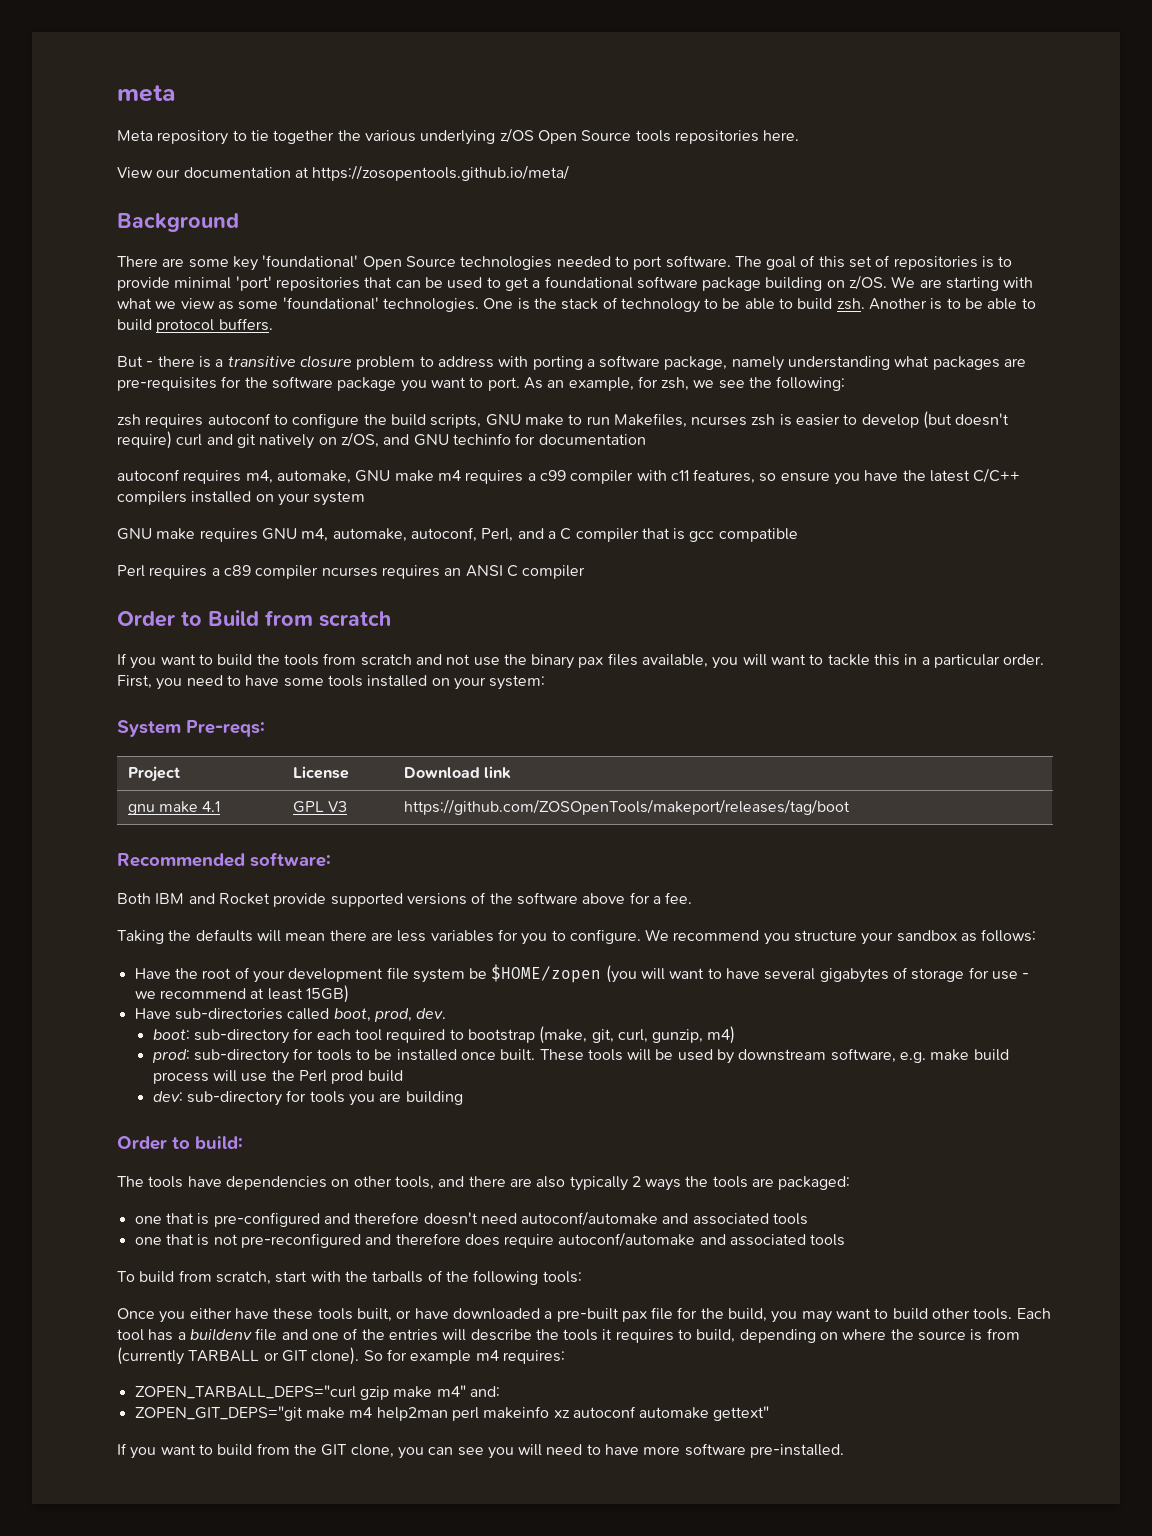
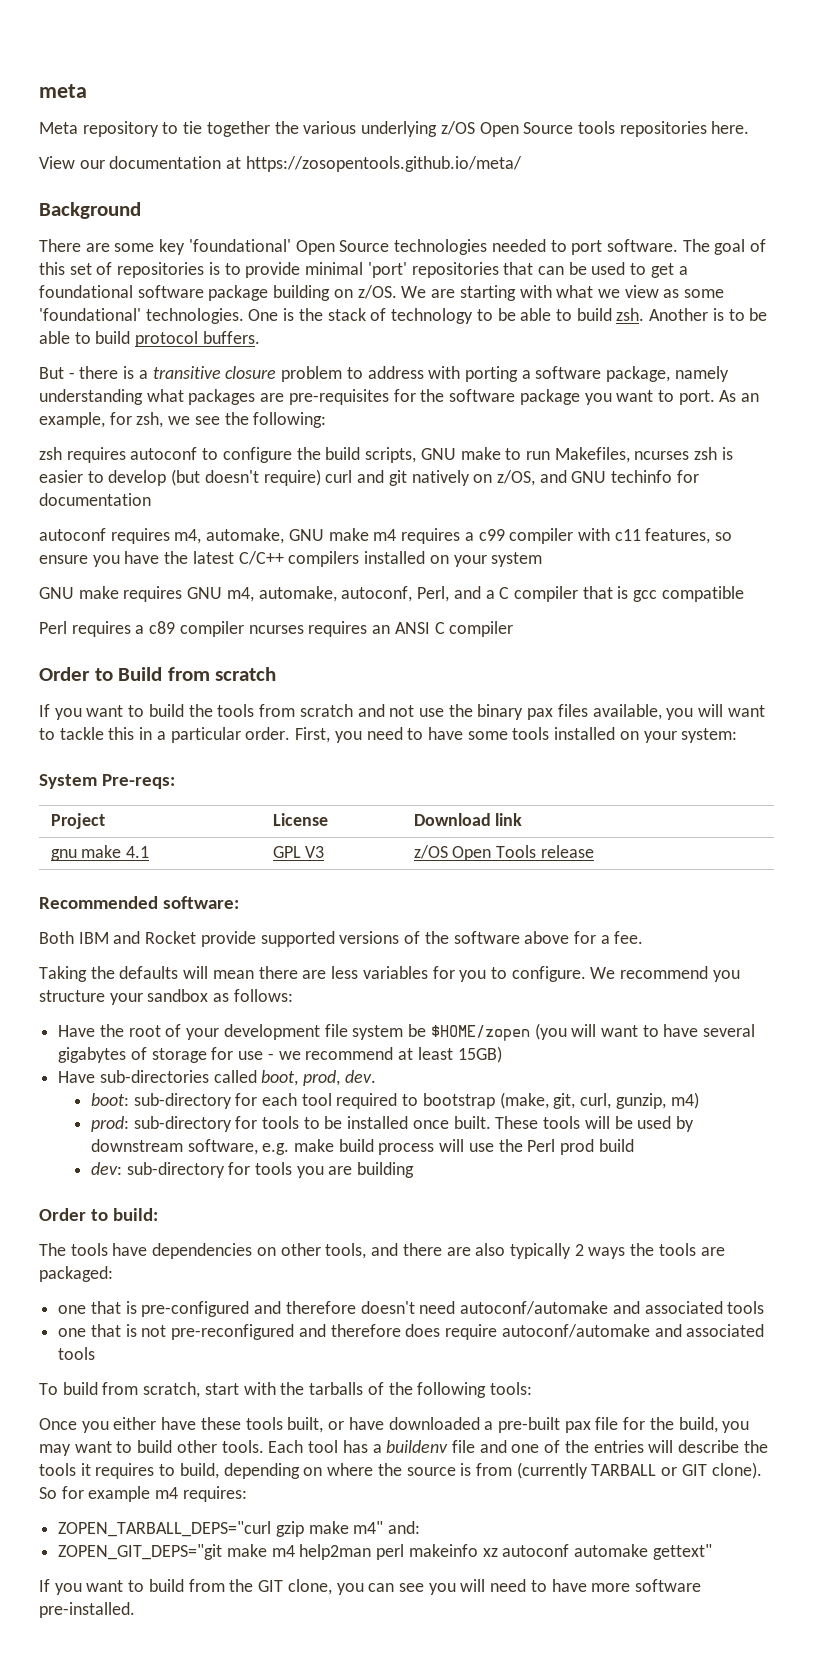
- gnu make 4.1 | GPL V3 | https://github.com/ZOSOpenTools/makeport/releases/tag/boot
+ gnu make 4.1 | GPL V3 | z/OS Open Tools release

